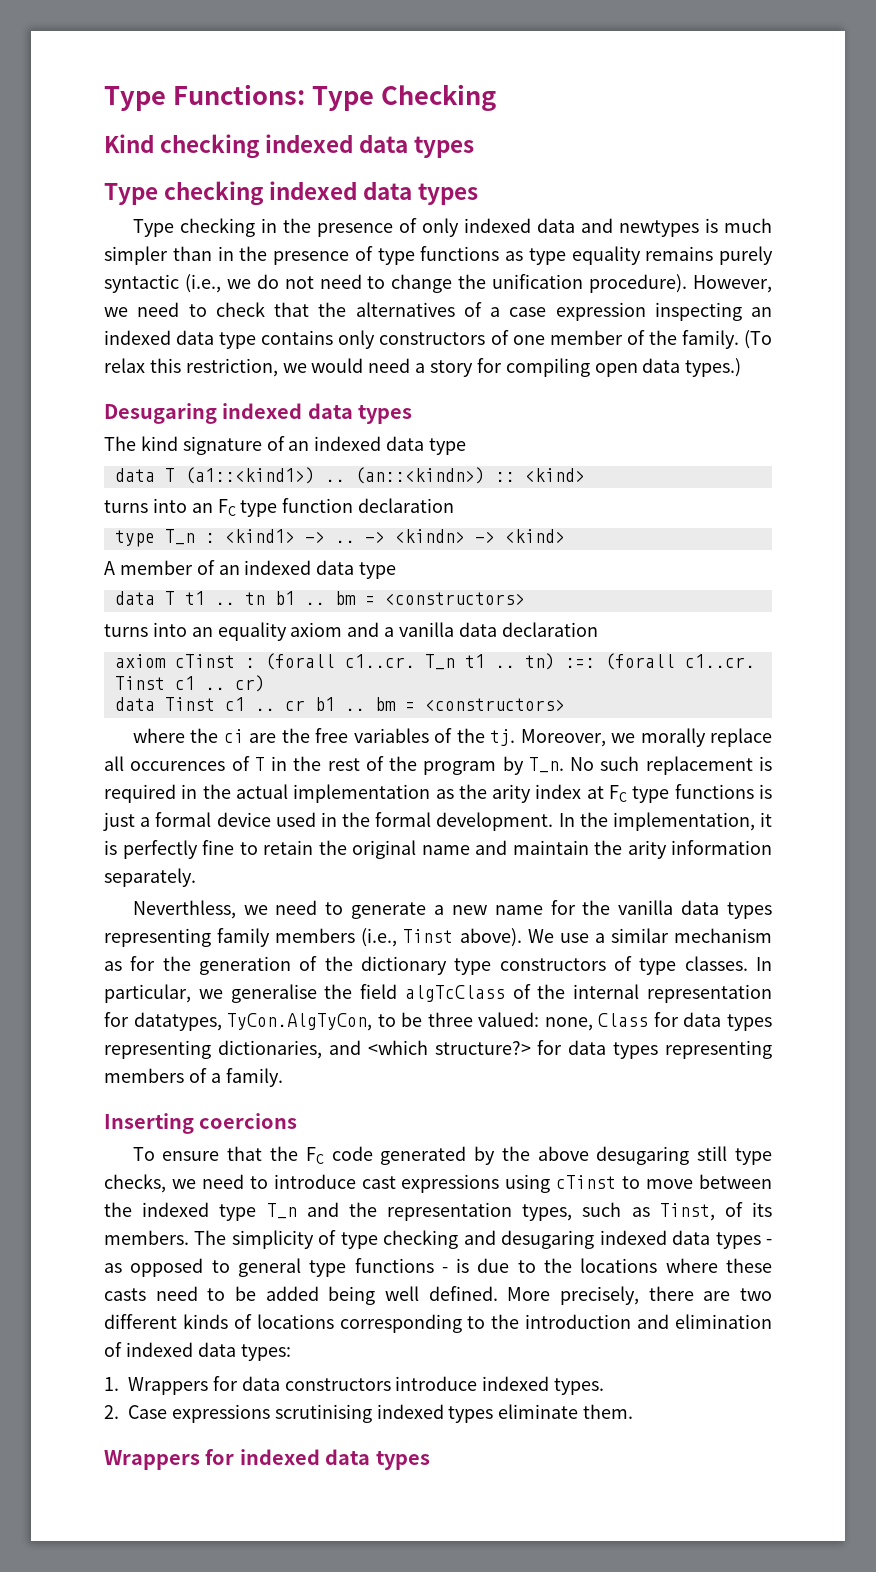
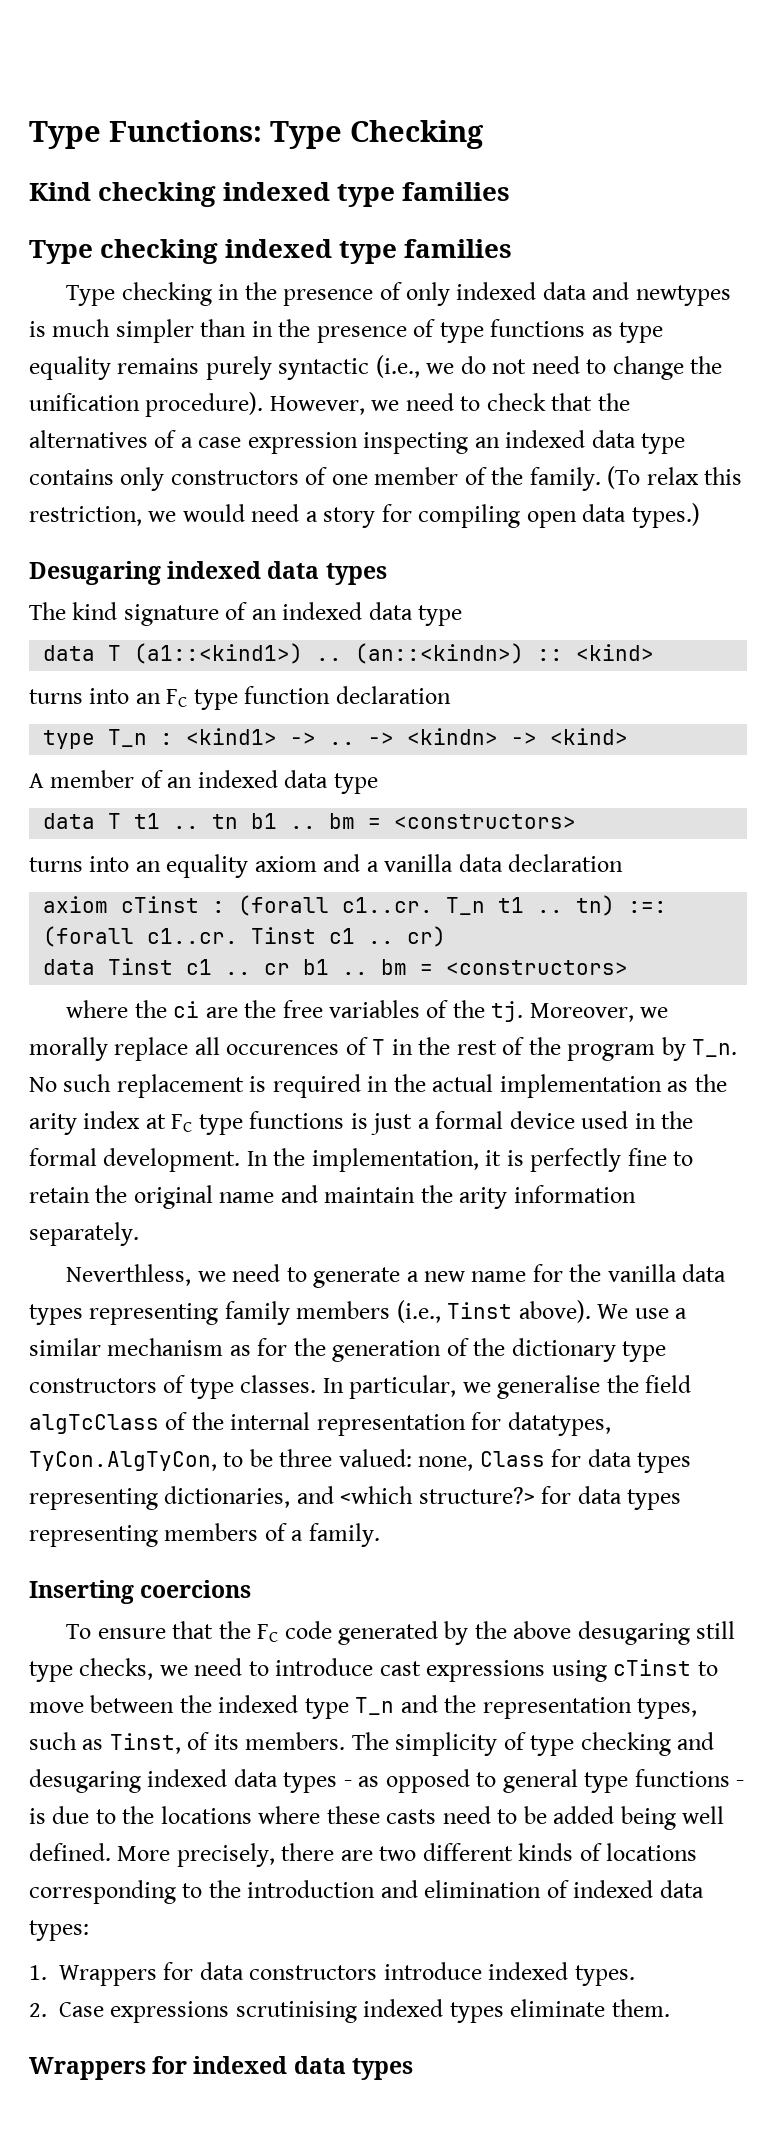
- Kind checking indexed data types
+ Kind checking indexed type families
- Type checking indexed data types
+ Type checking indexed type families

